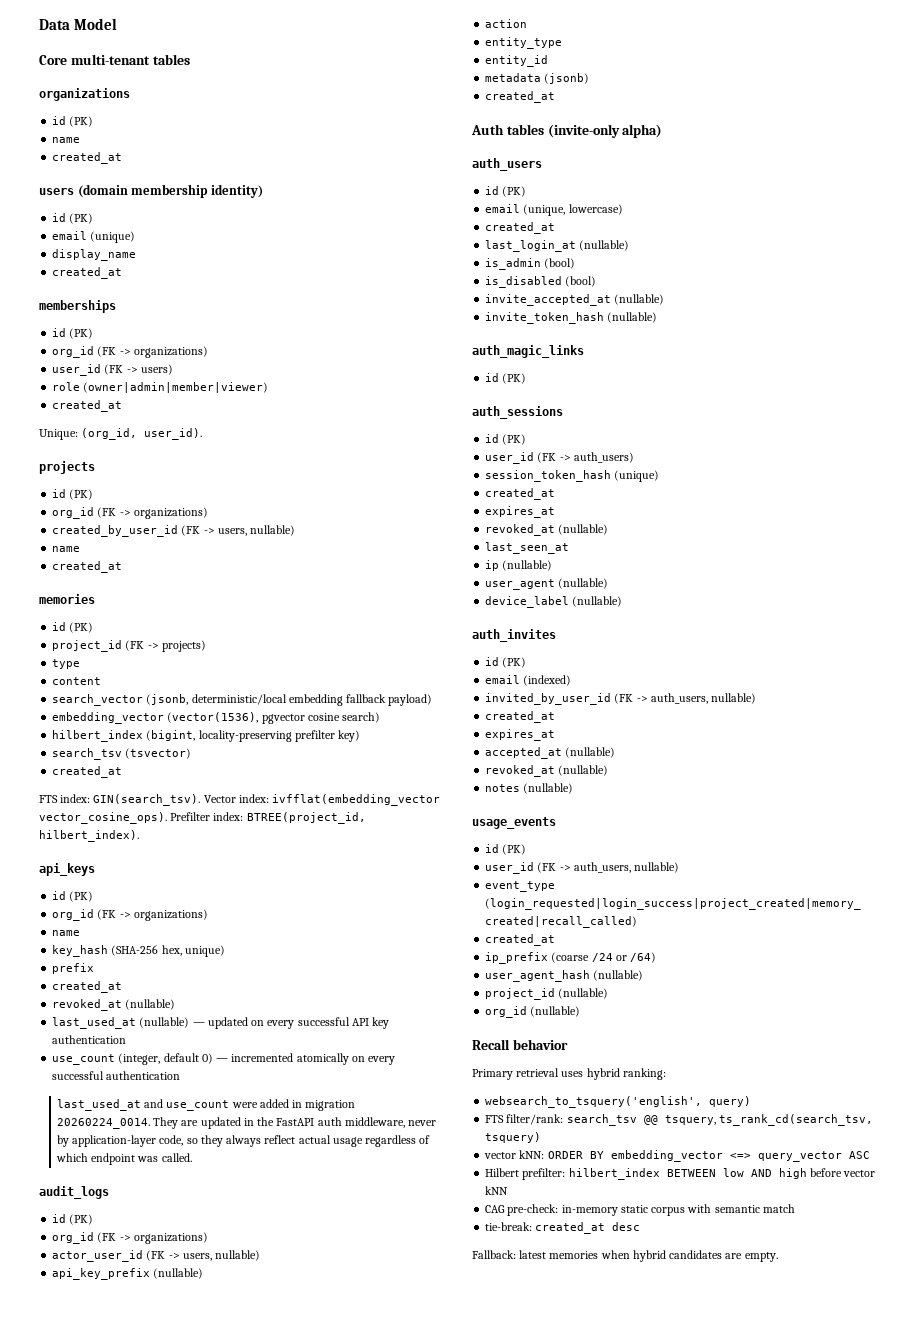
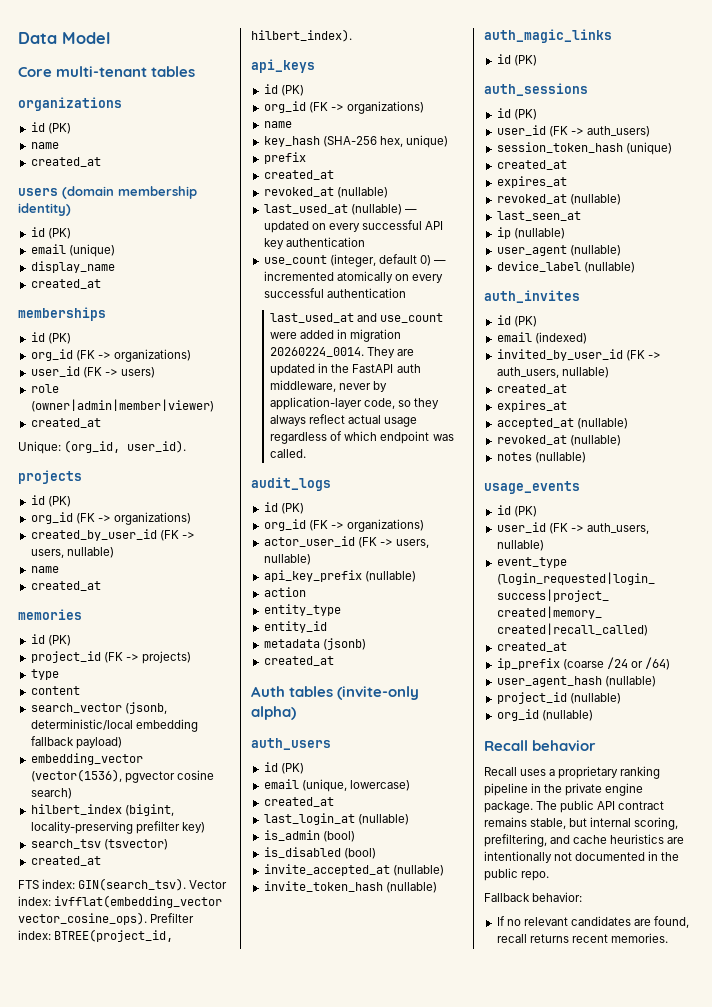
- Primary retrieval uses hybrid ranking:
- websearch_to_tsquery('english', query)
- FTS filter/rank: search_tsv @@ tsquery, ts_rank_cd(search_tsv, tsquery)
- vector kNN: ORDER BY embedding_vector <=> query_vector ASC
- Hilbert prefilter: hilbert_index BETWEEN low AND high before vector kNN
- CAG pre-check: in-memory static corpus with semantic match
- tie-break: created_at desc
- Fallback: latest memories when hybrid candidates are empty.
+ Recall uses a proprietary ranking pipeline in the private engine package. The public API contract remains stable, but internal scoring, prefiltering, and cache heuristics are intentionally not documented in the public repo.
+ Fallback behavior:
+ If no relevant candidates are found, recall returns recent memories.

